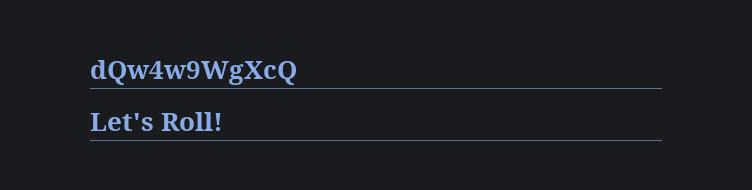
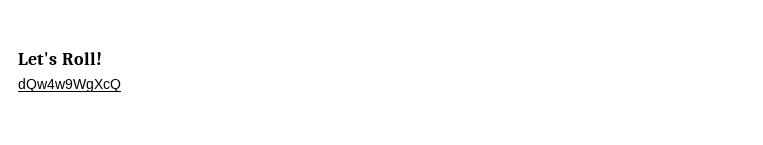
- dQw4w9WgXcQ
+ dQw4w9WgXcQ

